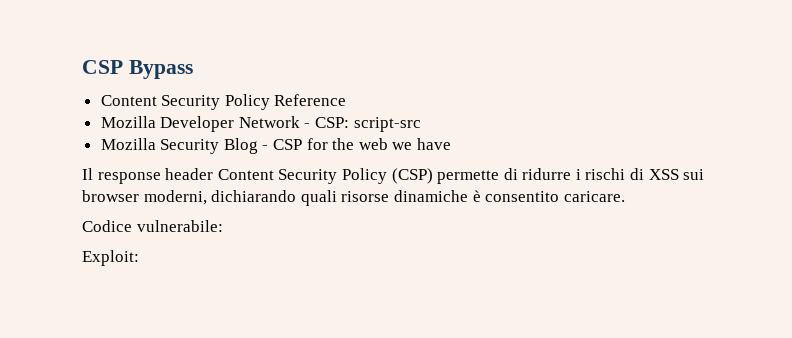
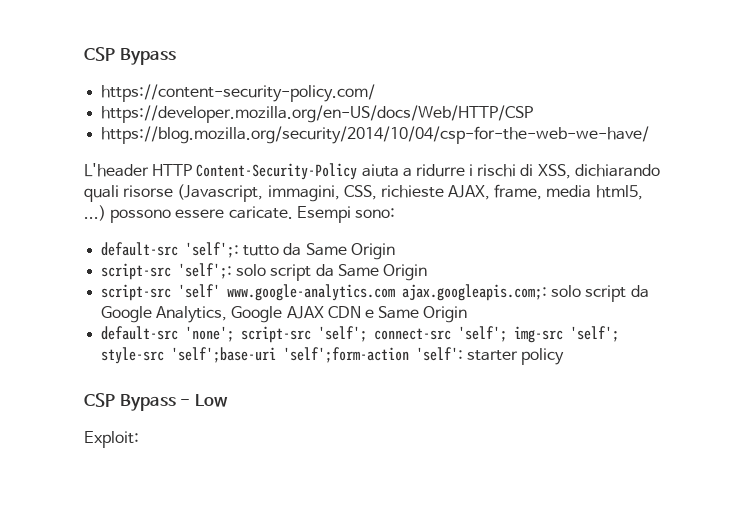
- Content Security Policy Reference
- Mozilla Developer Network - CSP: script-src
- Mozilla Security Blog - CSP for the web we have
- Il response header Content Security Policy (CSP) permette di ridurre i rischi di XSS sui browser moderni, dichiarando quali risorse dinamiche è consentito caricare.
- Codice vulnerabile:
+ https://content-security-policy.com/
+ https://developer.mozilla.org/en-US/docs/Web/HTTP/CSP
+ https://blog.mozilla.org/security/2014/10/04/csp-for-the-web-we-have/
+ L'header HTTP Content-Security-Policy aiuta a ridurre i rischi di XSS, dichiarando quali risorse (Javascript, immagini, CSS, richieste AJAX, frame, media html5, ...) possono essere caricate. Esempi sono:
+ default-src 'self';: tutto da Same Origin
+ script-src 'self';: solo script da Same Origin
+ script-src 'self' www.google-analytics.com ajax.googleapis.com;: solo script da Google Analytics, Google AJAX CDN e Same Origin
+ default-src 'none'; script-src 'self'; connect-src 'self'; img-src 'self'; style-src 'self';base-uri 'self';form-action 'self': starter policy
+ CSP Bypass - Low

